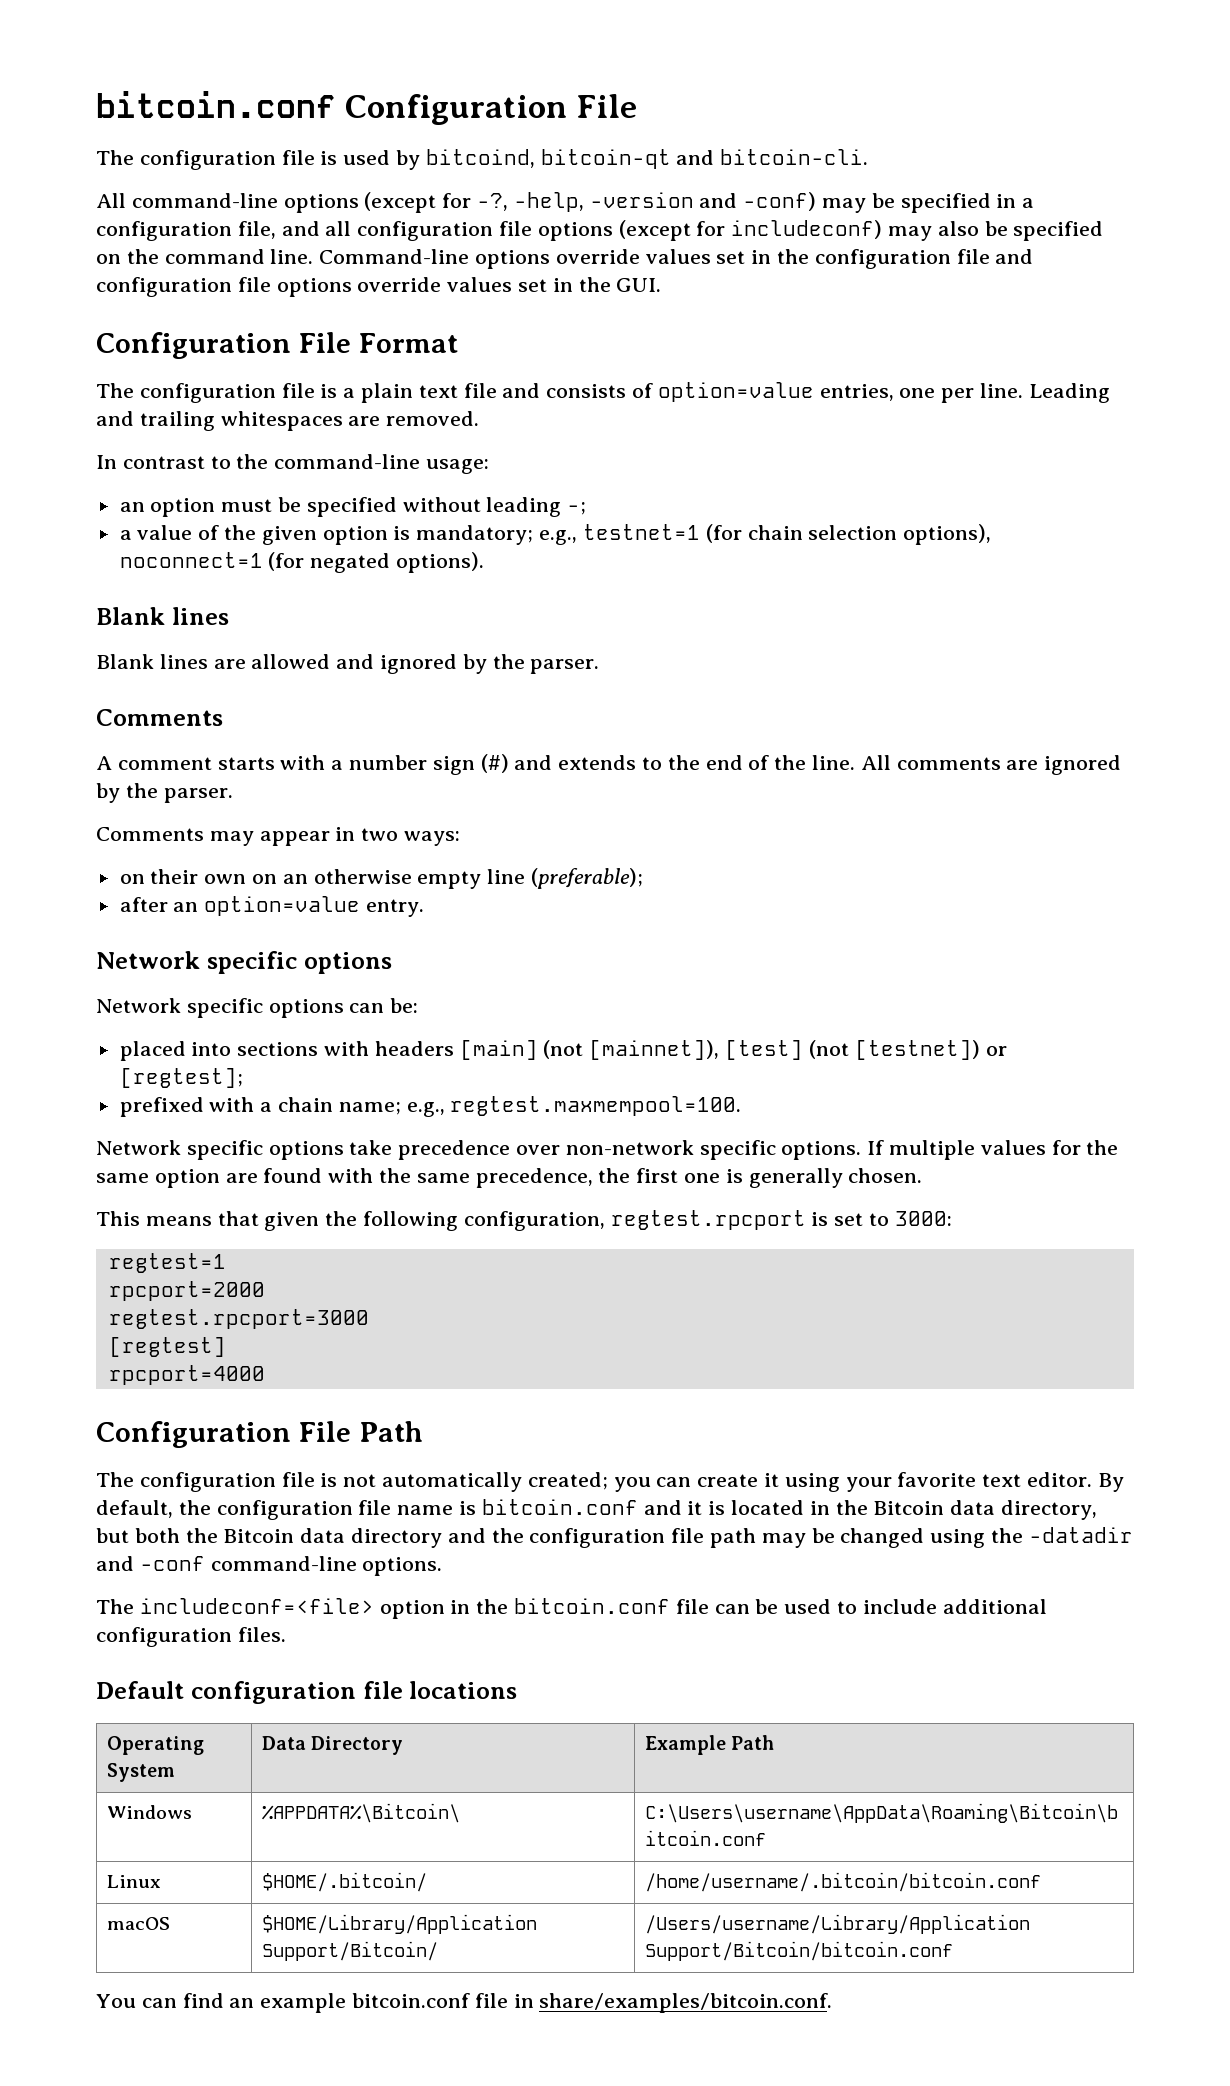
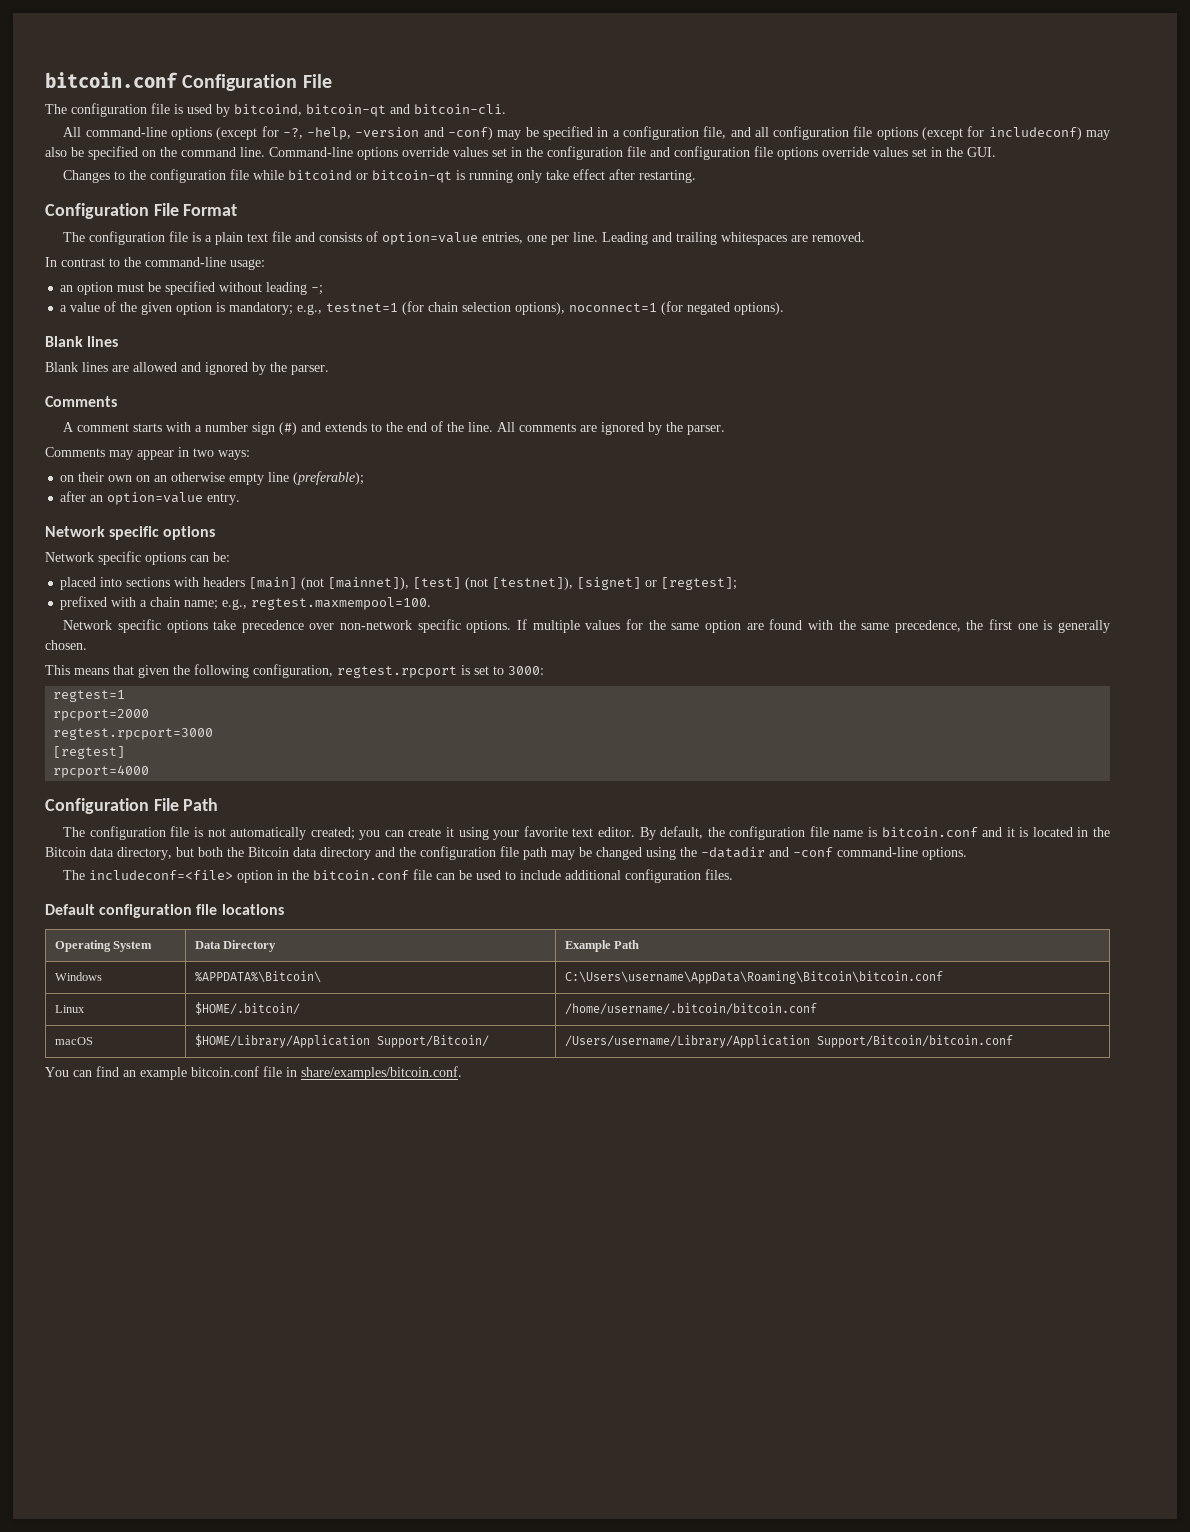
+ Changes to the configuration file while bitcoind or bitcoin-qt is running only take effect after restarting.
- placed into sections with headers [main] (not [mainnet]), [test] (not [testnet]) or [regtest];
+ placed into sections with headers [main] (not [mainnet]), [test] (not [testnet]), [signet] or [regtest];

